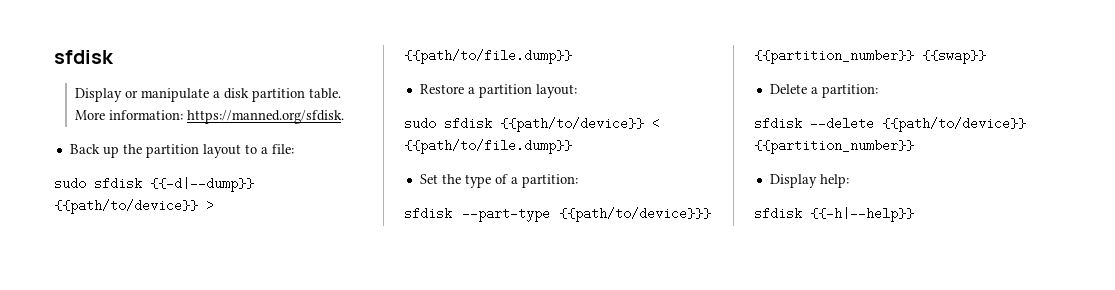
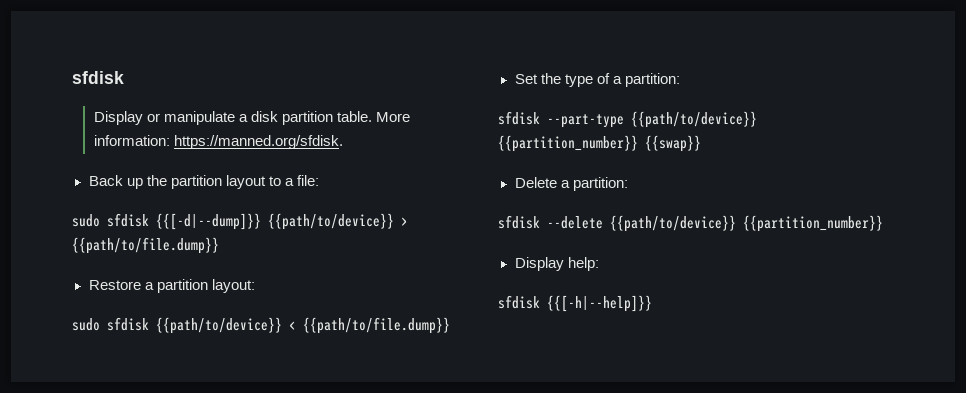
- sudo sfdisk {{-d|--dump}} {{path/to/device}} > {{path/to/file.dump}}
+ sudo sfdisk {{[-d|--dump]}} {{path/to/device}} > {{path/to/file.dump}}
- sfdisk --part-type {{path/to/device}}} {{partition_number}} {{swap}}
+ sfdisk --part-type {{path/to/device}} {{partition_number}} {{swap}}
- sfdisk {{-h|--help}}
+ sfdisk {{[-h|--help]}}

